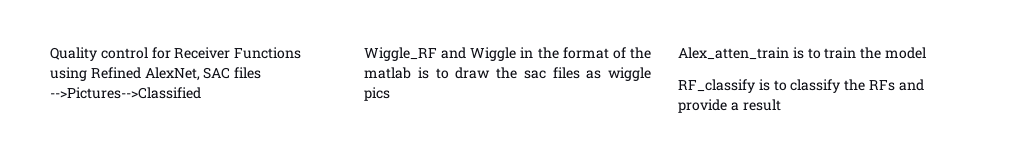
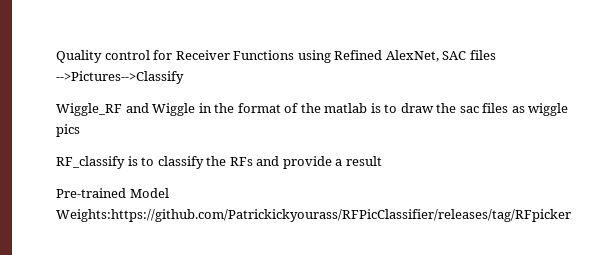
- Quality control for Receiver Functions using Refined AlexNet, SAC files -->Pictures-->Classified
+ Quality control for Receiver Functions using Refined AlexNet, SAC files -->Pictures-->Classify
- Alex_atten_train is to train the model
+ Pre-trained Model Weights:https://github.com/Patrickickyourass/RFPicClassifier/releases/tag/RFpicker

